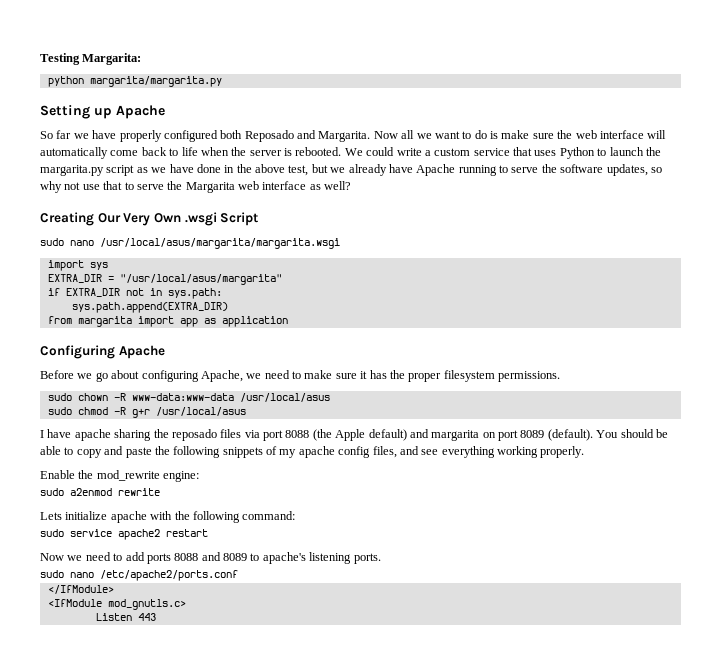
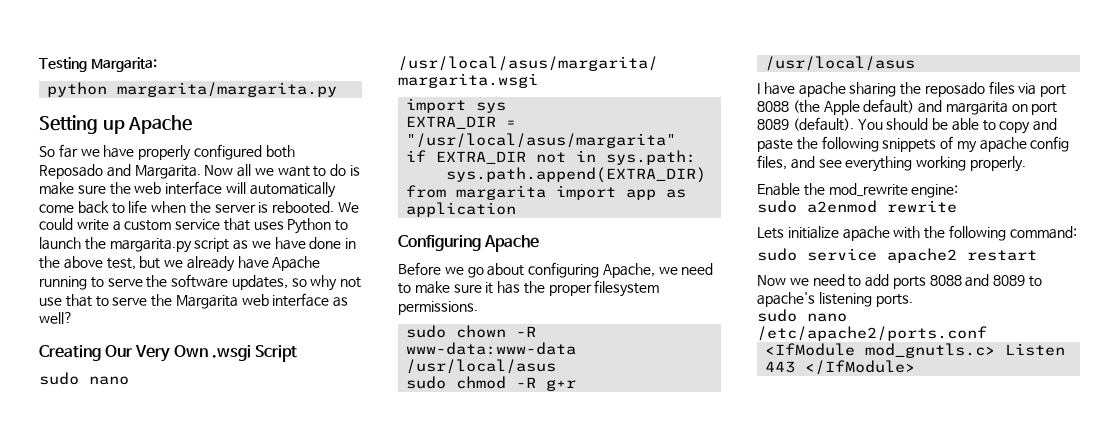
- </IfModule>
- <IfModule mod_gnutls.c>
- Listen 443
+ <IfModule mod_gnutls.c> Listen 443 </IfModule>

